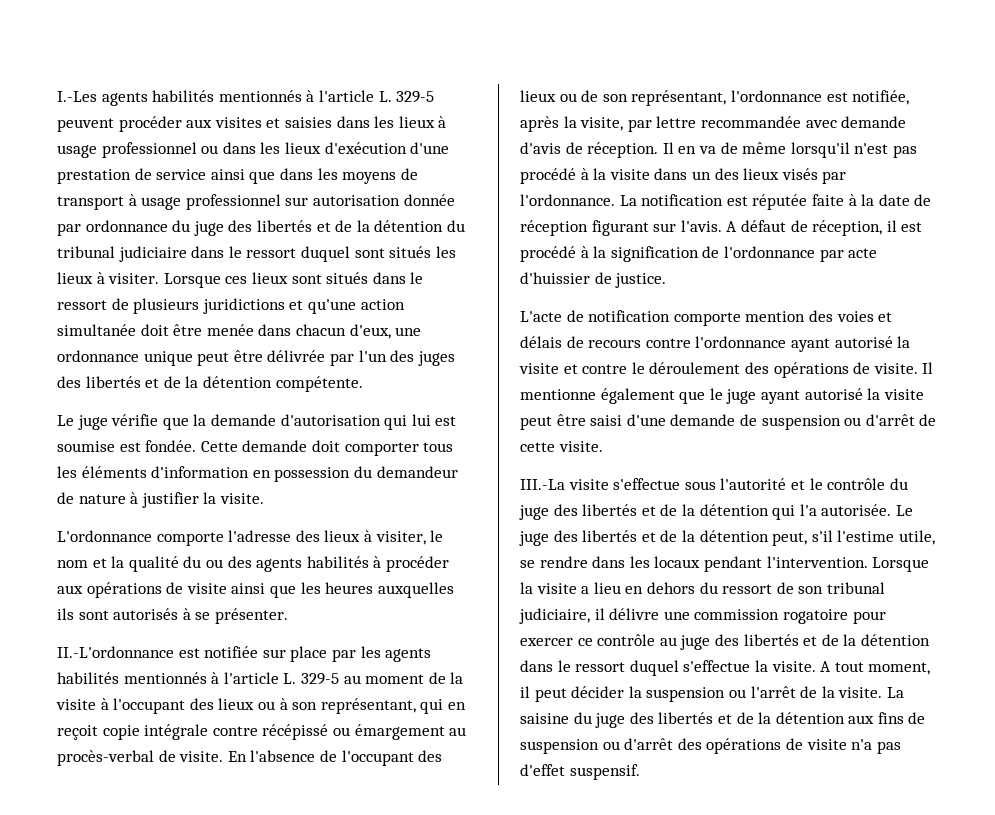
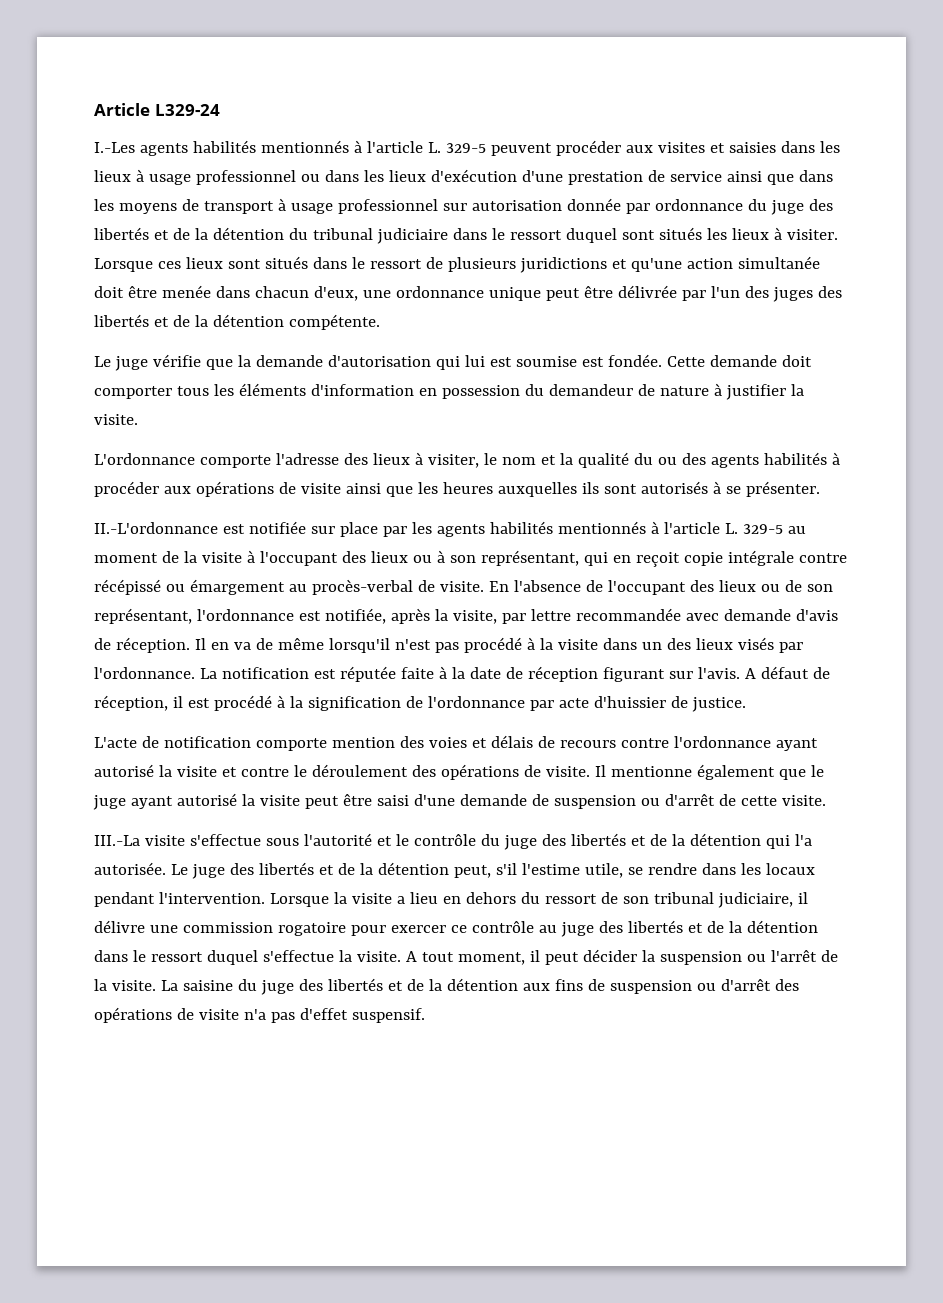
+ Article L329-24

